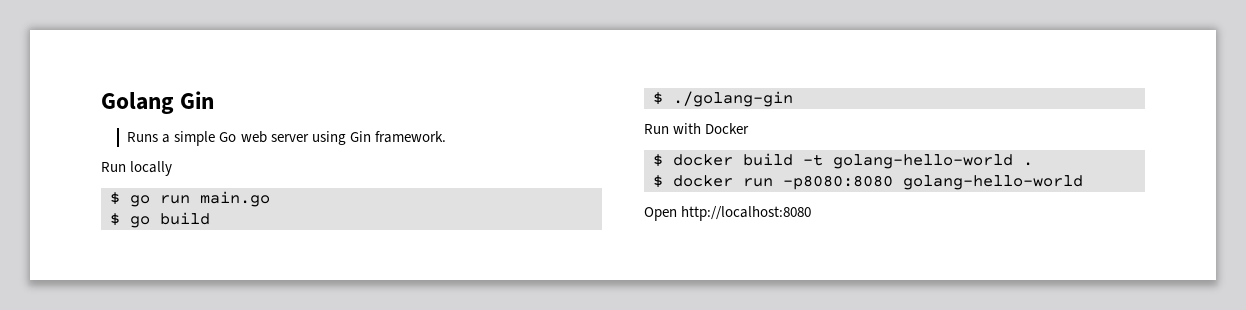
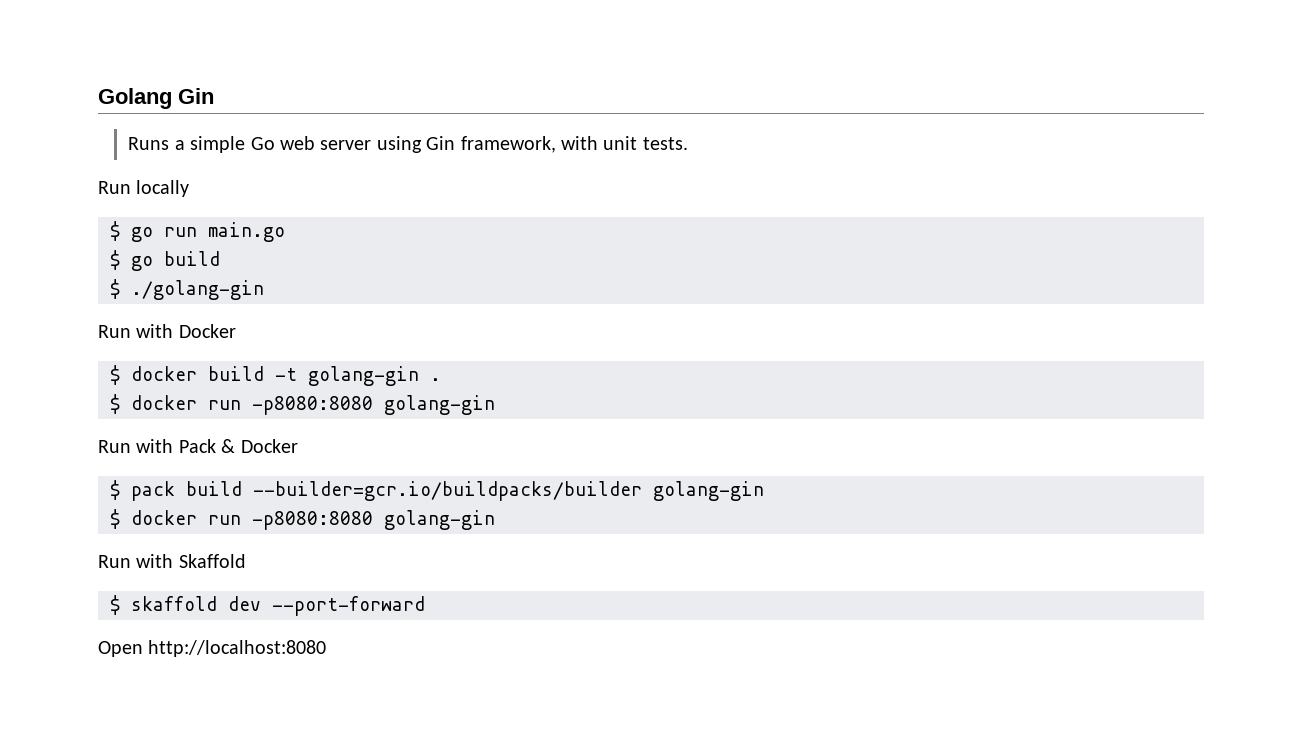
- Runs a simple Go web server using Gin framework.
+ Runs a simple Go web server using Gin framework, with unit tests.
- $ docker build -t golang-hello-world .
- $ docker run -p8080:8080 golang-hello-world
+ $ docker build -t golang-gin .
+ $ docker run -p8080:8080 golang-gin
+ Run with Pack & Docker
+ $ pack build --builder=gcr.io/buildpacks/builder golang-gin
+ $ docker run -p8080:8080 golang-gin
+ Run with Skaffold
+ $ skaffold dev --port-forward

